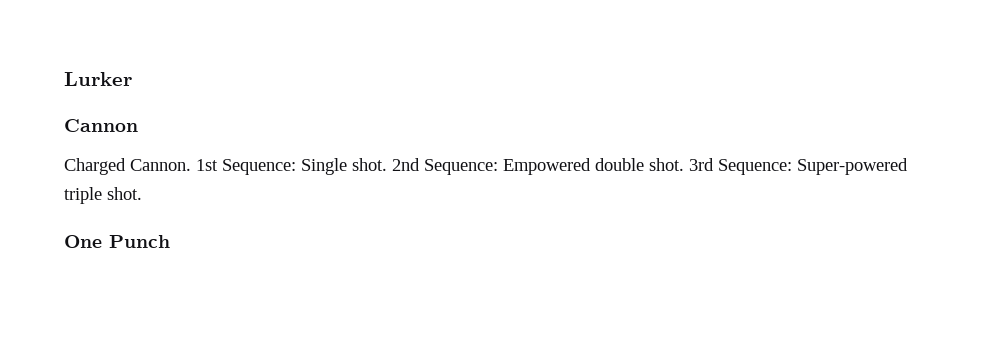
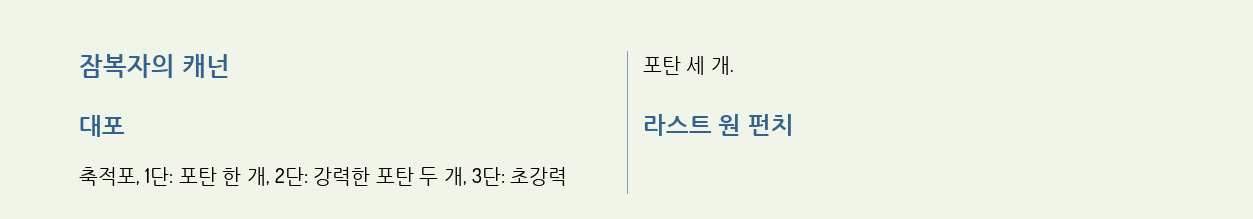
- Lurker
- Cannon
- Charged Cannon. 1st Sequence: Single shot. 2nd Sequence: Empowered double shot. 3rd Sequence: Super-powered triple shot.
- One Punch
+ 잠복자의 캐넌
+ 대포
+ 축적포, 1단: 포탄 한 개, 2단: 강력한 포탄 두 개, 3단: 초강력 포탄 세 개.
+ 라스트 원 펀치

